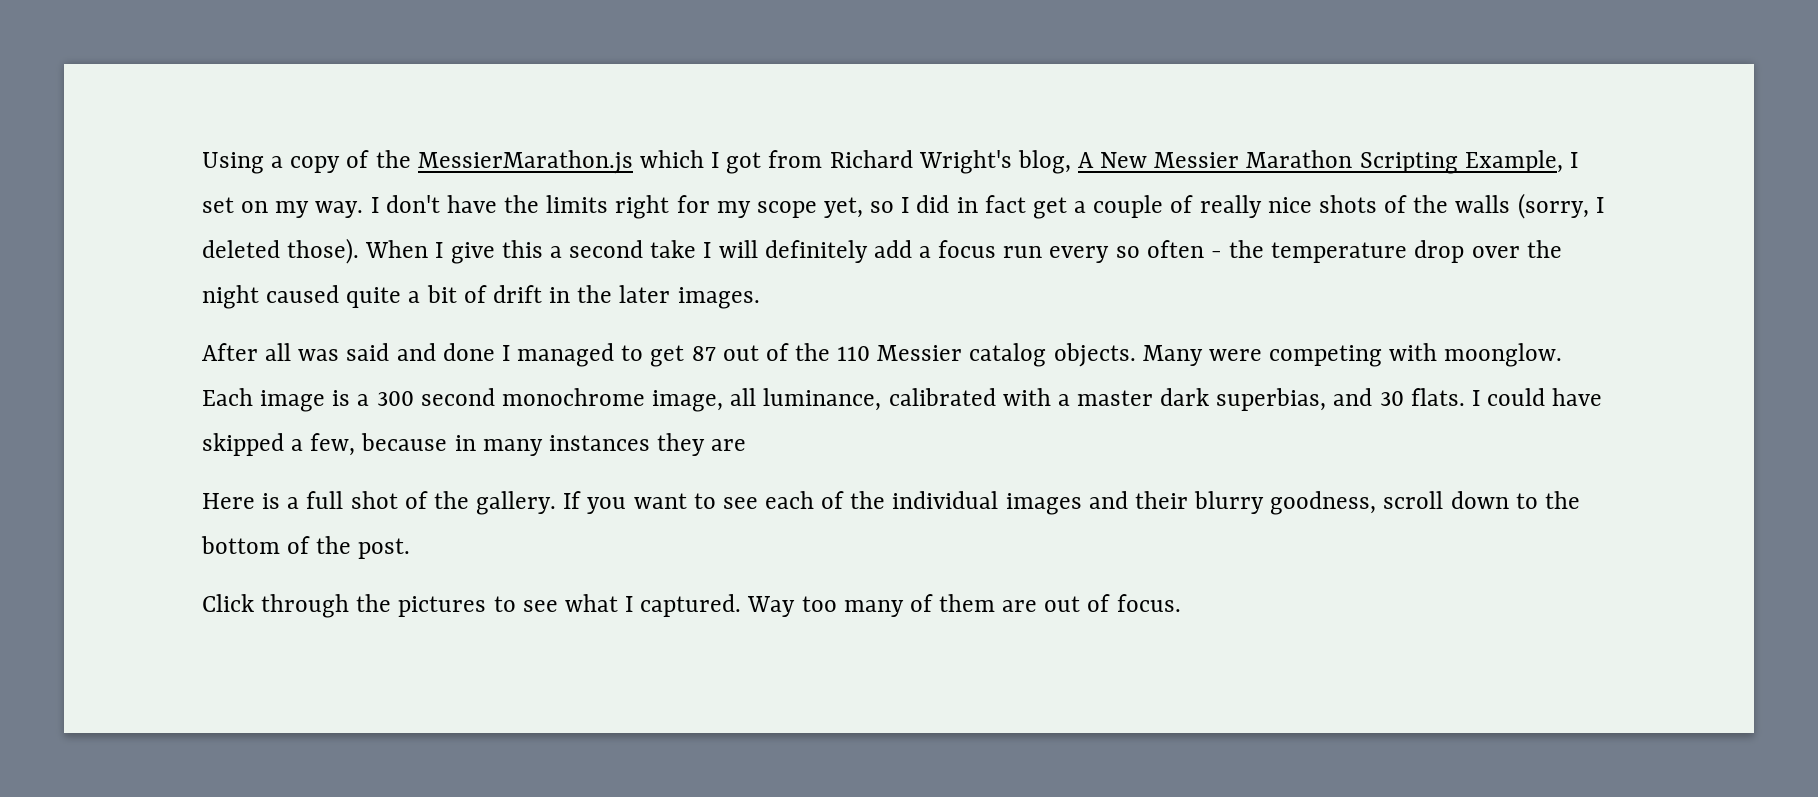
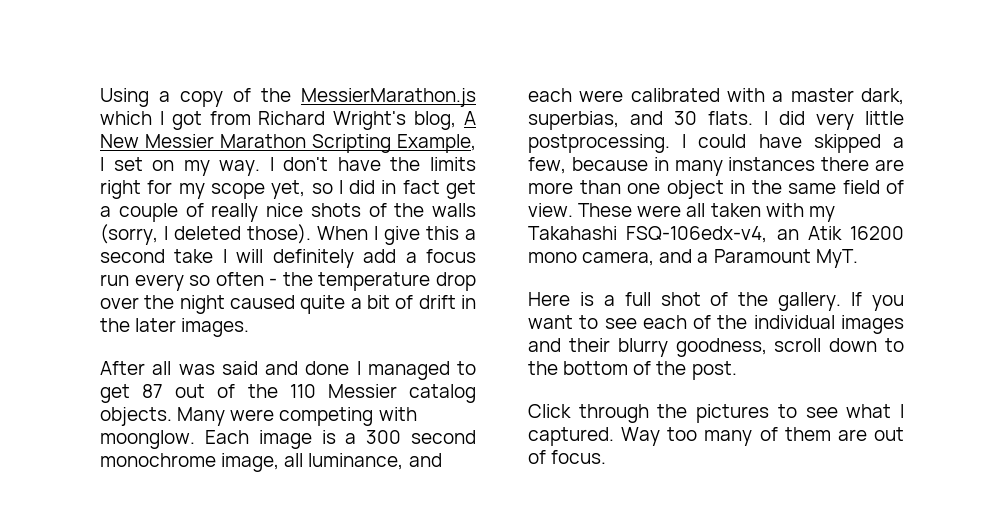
- Each image is a 300 second monochrome image, all luminance, calibrated with a master dark superbias, and 30 flats.
+ Each image is a 300 second monochrome image, all luminance, and each were calibrated with a master dark, superbias, and 30 flats.
- I could have skipped a few, because in many instances they are
+ I did very little postprocessing. I could have skipped a few, because in many instances there are more than one object in the same field of view. These were all taken with my Takahashi FSQ-106edx-v4, an Atik 16200 mono camera, and a Paramount MyT.

